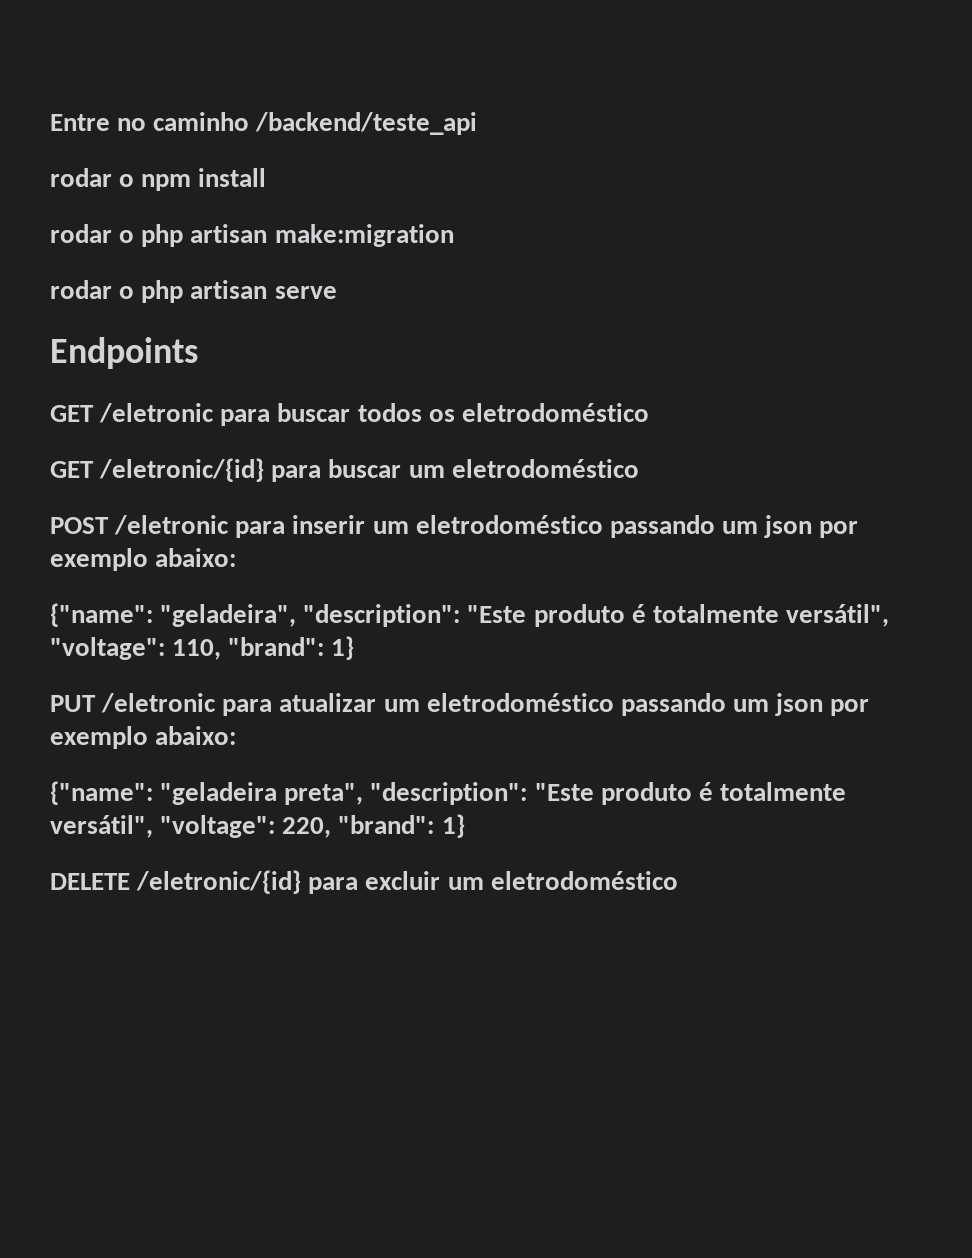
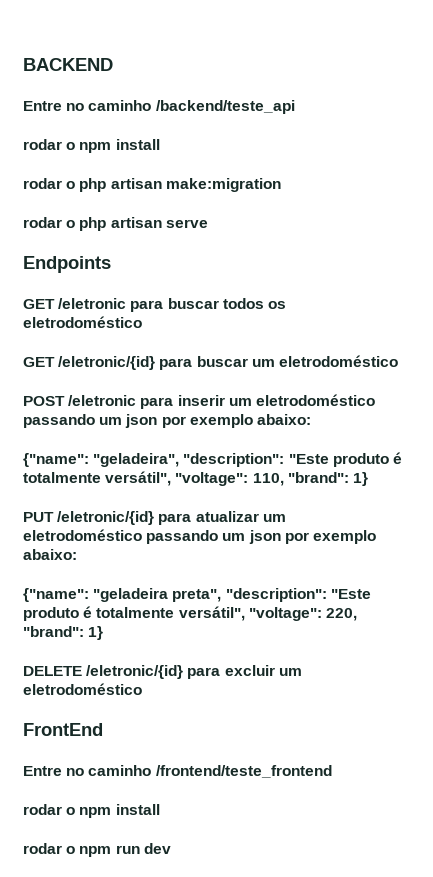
+ BACKEND
- PUT /eletronic para atualizar um eletrodoméstico passando um json por exemplo abaixo:
+ PUT /eletronic/{id} para atualizar um eletrodoméstico passando um json por exemplo abaixo:
+ FrontEnd
+ Entre no caminho /frontend/teste_frontend
+ rodar o npm install
+ rodar o npm run dev

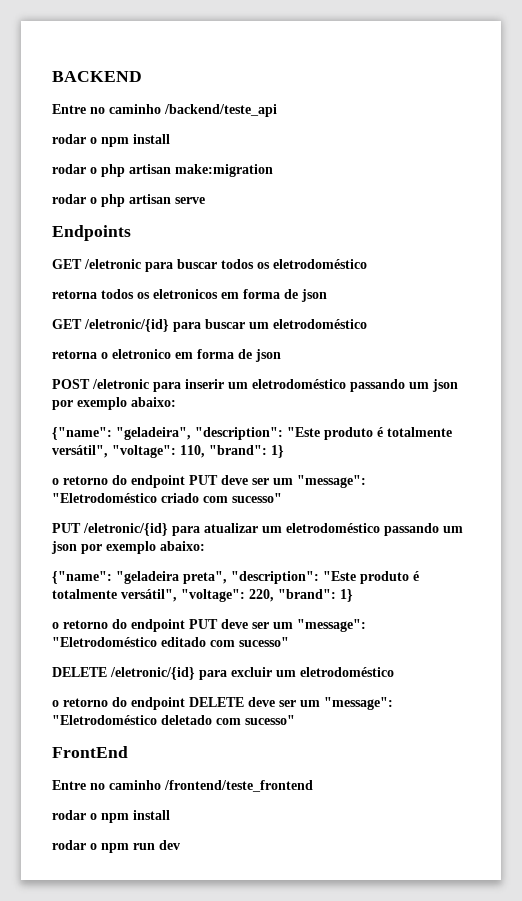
+ retorna todos os eletronicos em forma de json
+ retorna o eletronico em forma de json
+ o retorno do endpoint PUT deve ser um "message": "Eletrodoméstico criado com sucesso"
+ o retorno do endpoint PUT deve ser um "message": "Eletrodoméstico editado com sucesso"
+ o retorno do endpoint DELETE deve ser um "message": "Eletrodoméstico deletado com sucesso"

